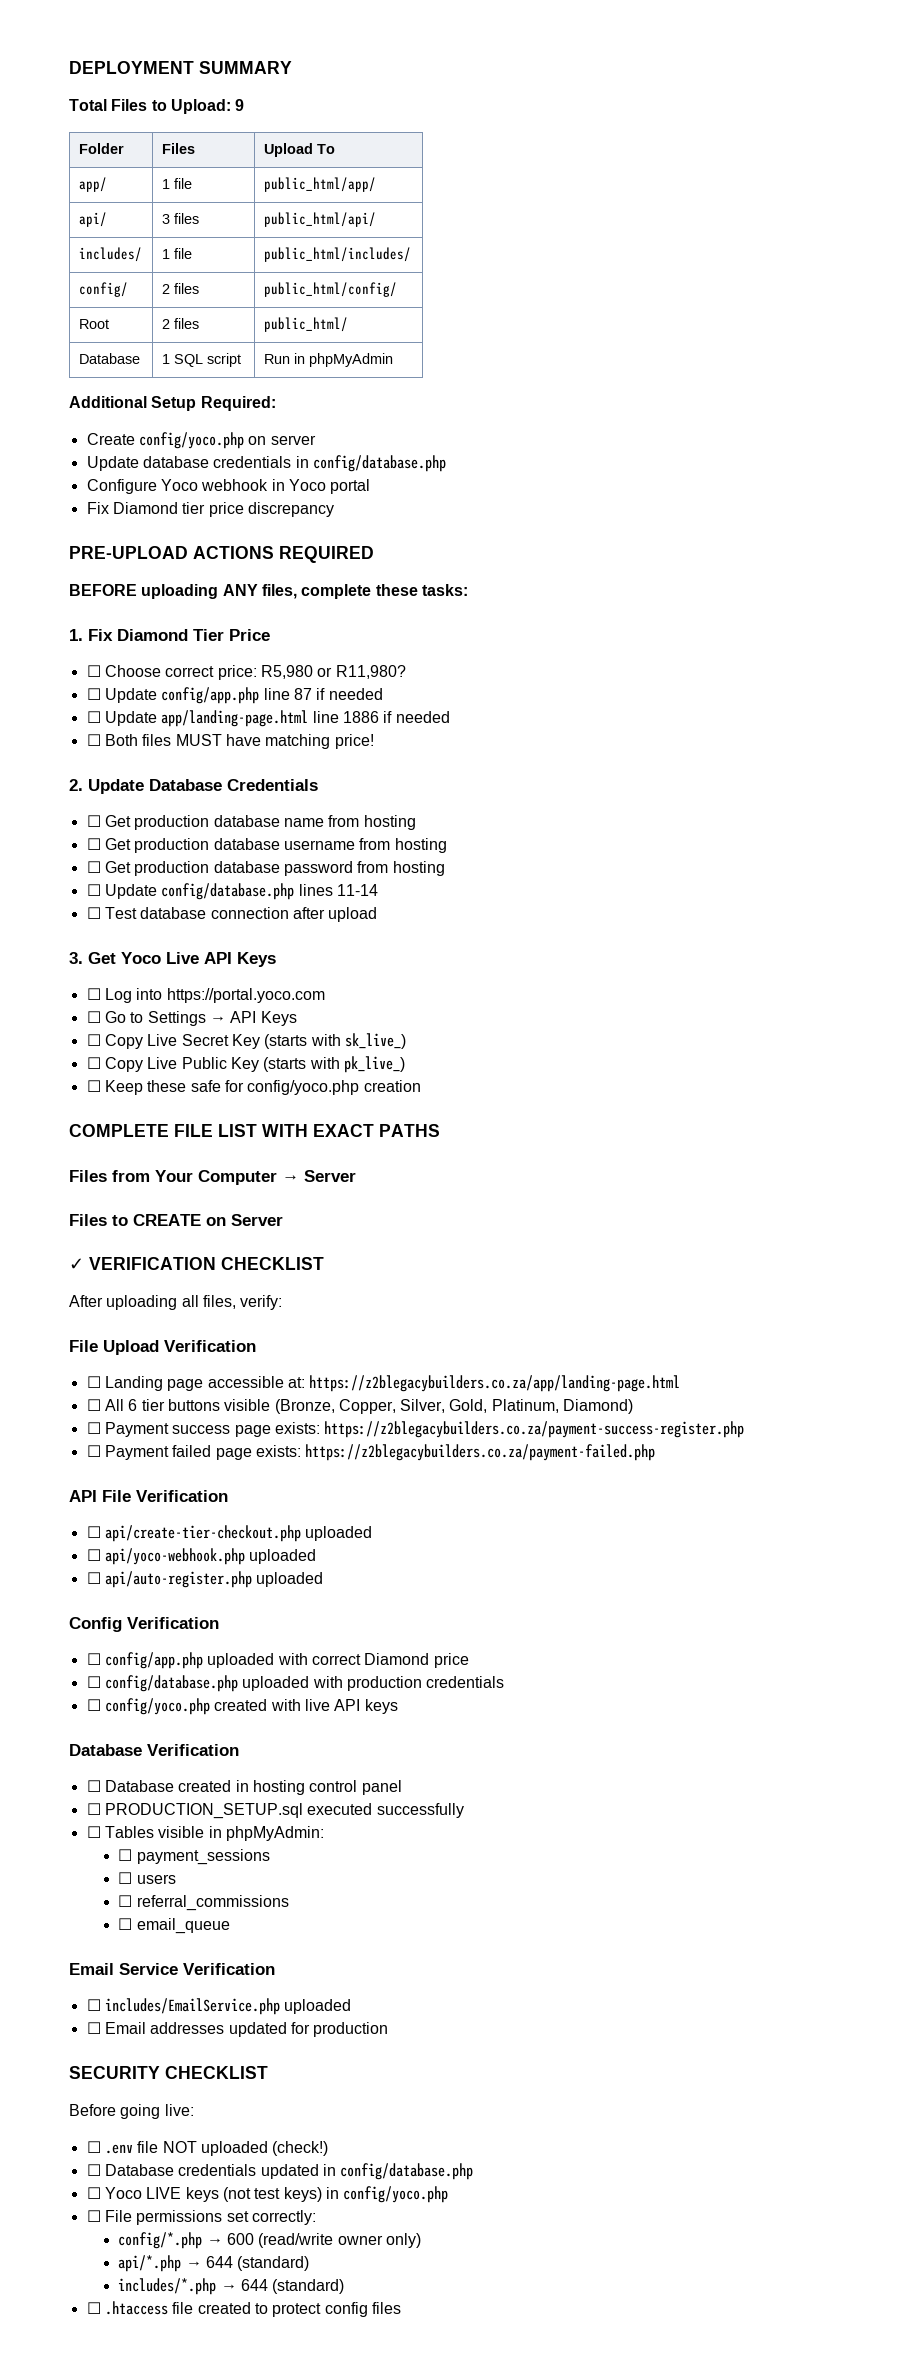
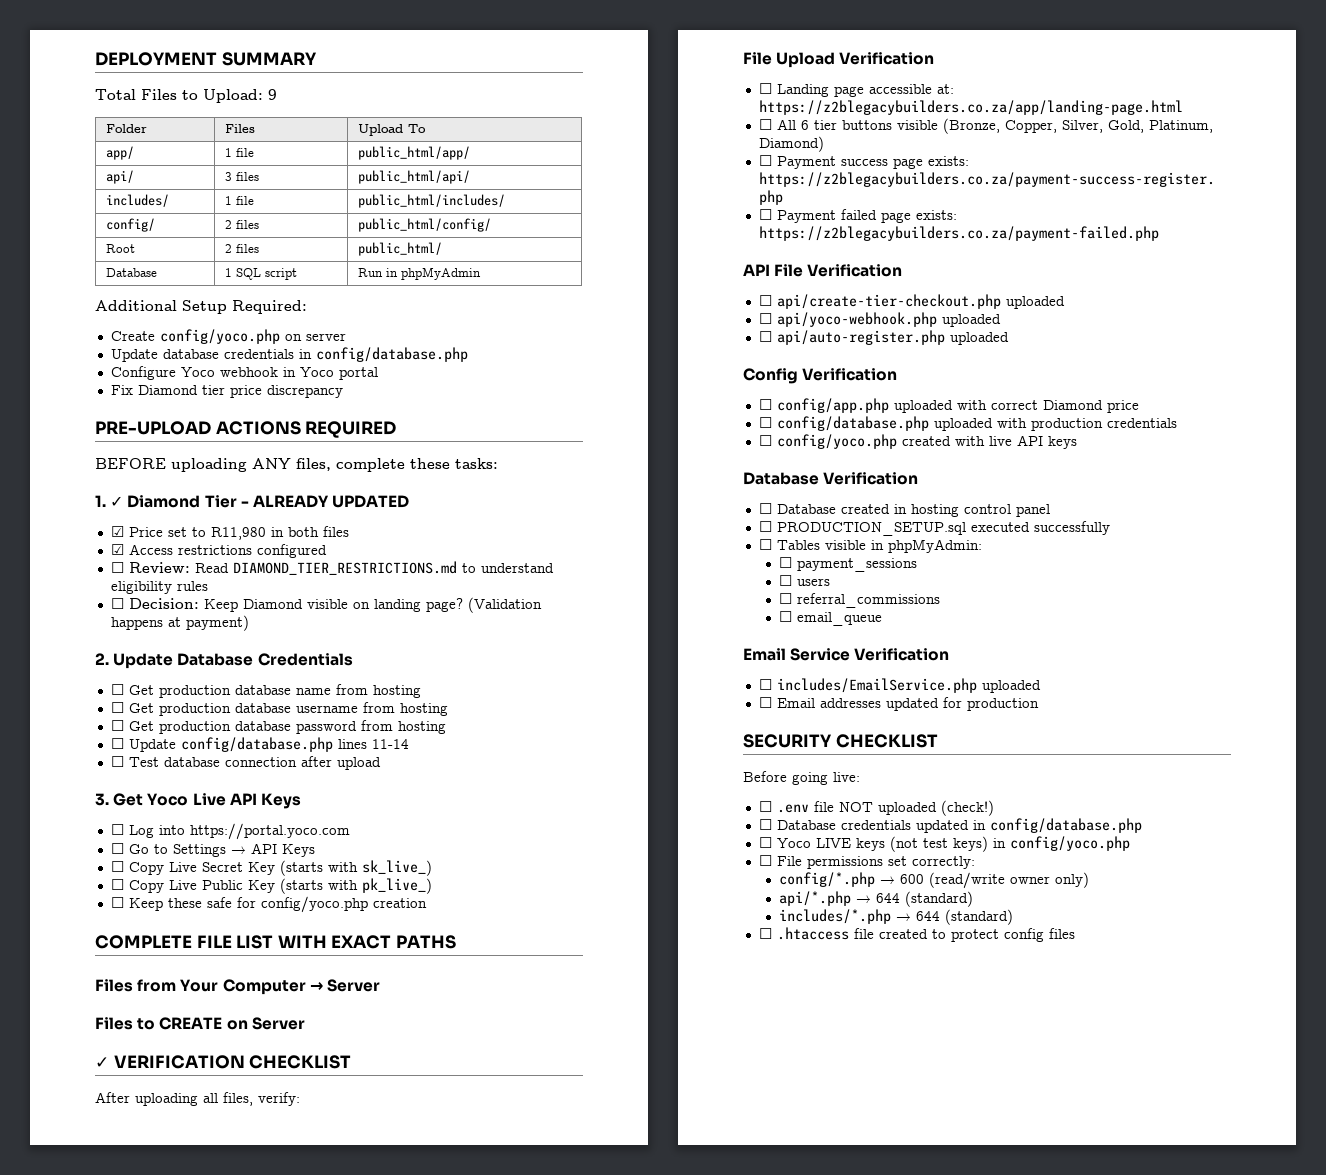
- 1. Fix Diamond Tier Price
- ☐ Choose correct price: R5,980 or R11,980?
- ☐ Update config/app.php line 87 if needed
- ☐ Update app/landing-page.html line 1886 if needed
- ☐ Both files MUST have matching price!
+ 1. ✓ Diamond Tier - ALREADY UPDATED
+ ☑ Price set to R11,980 in both files
+ ☑ Access restrictions configured
+ ☐ Review: Read DIAMOND_TIER_RESTRICTIONS.md to understand eligibility rules
+ ☐ Decision: Keep Diamond visible on landing page? (Validation happens at payment)

